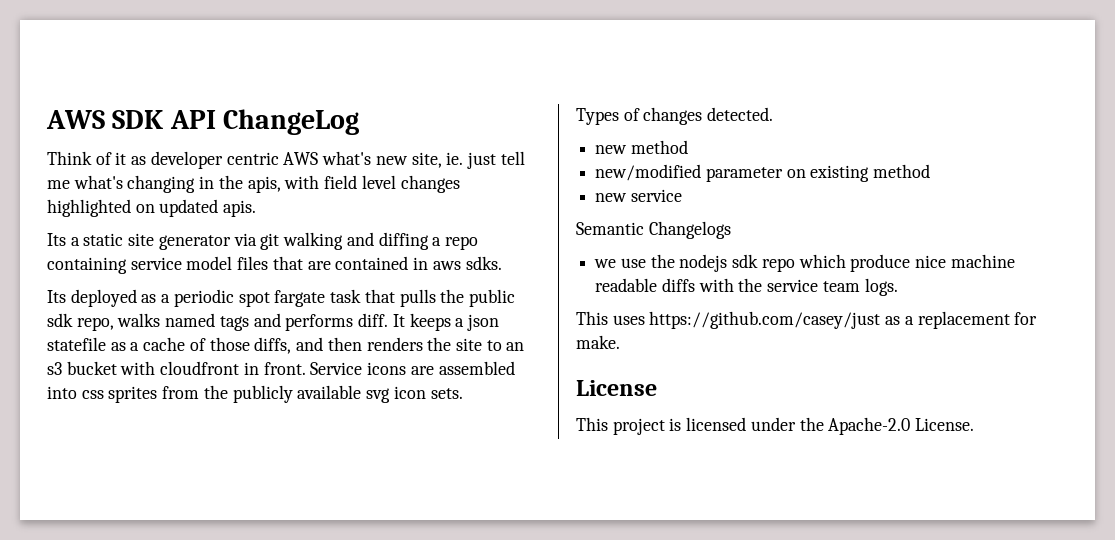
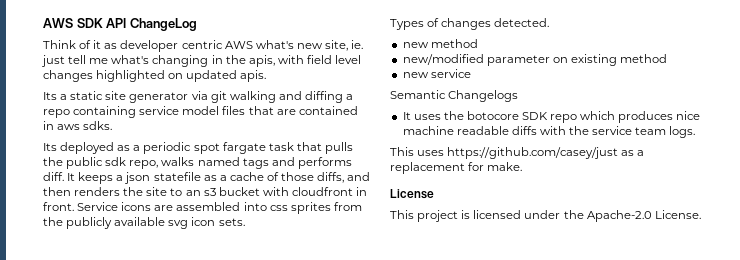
- we use the nodejs sdk repo which produce nice machine readable diffs with the service team logs.
+ It uses the botocore SDK repo which produces nice machine readable diffs with the service team logs.

